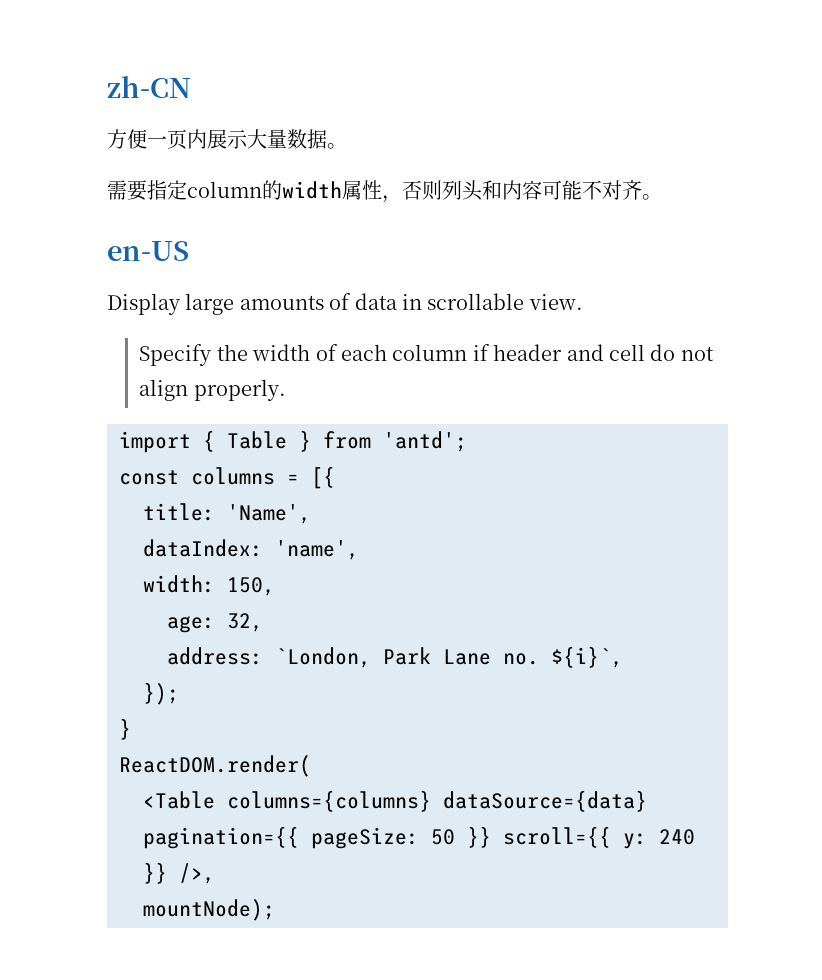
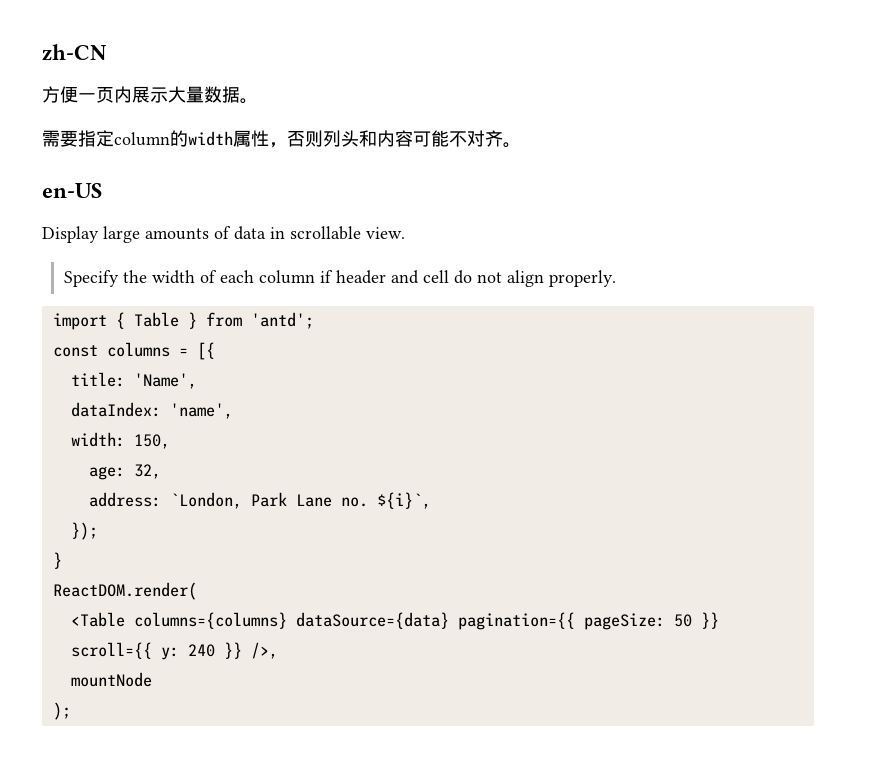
- mountNode);
+ mountNode
+ );

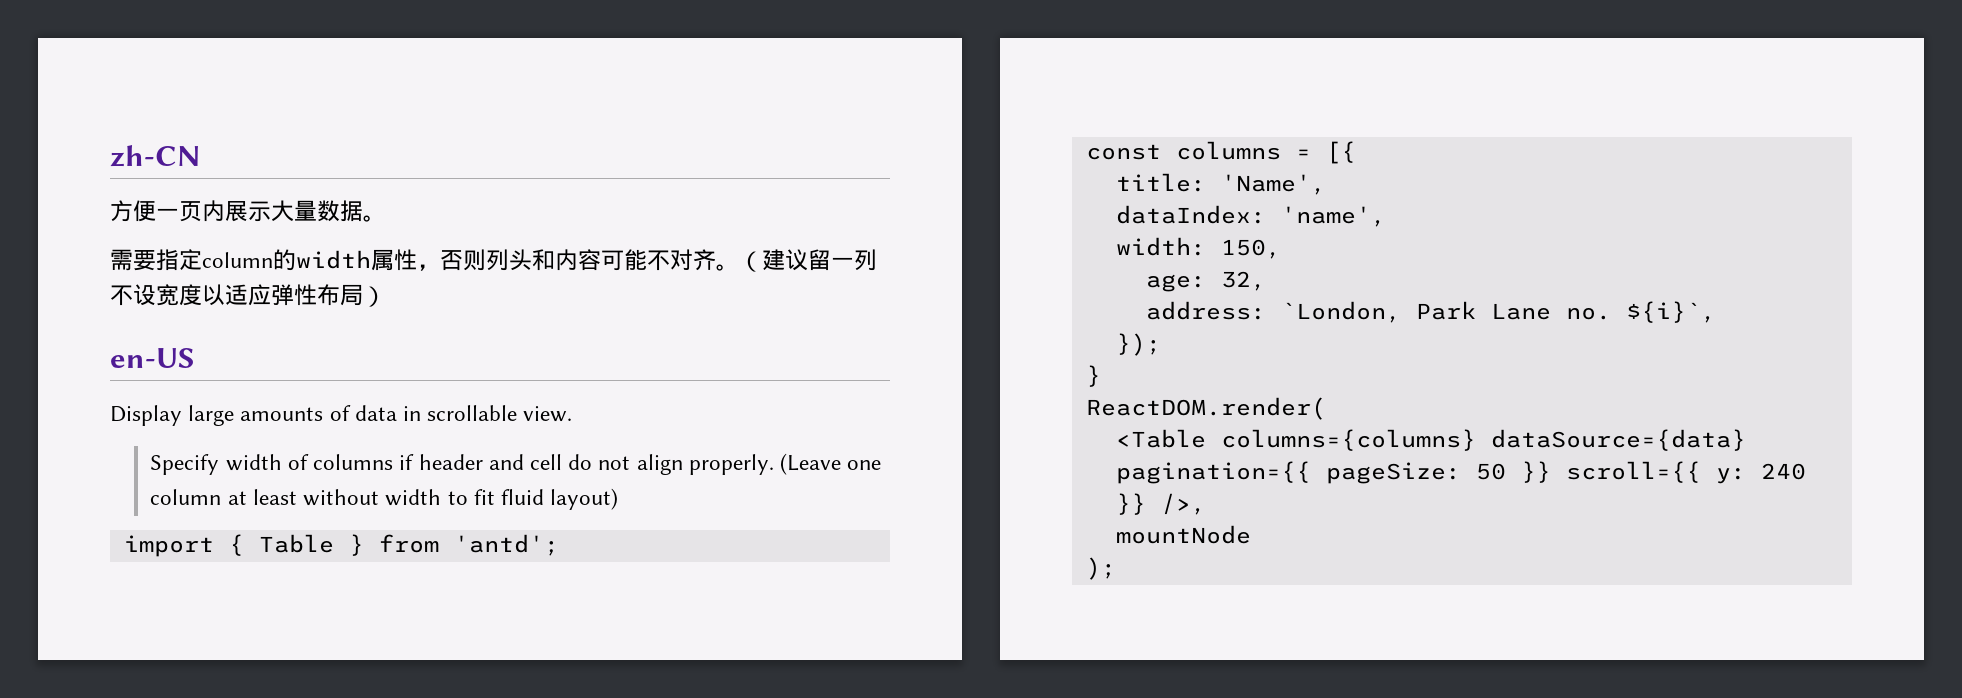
+ （建议留一列不设宽度以适应弹性布局）
- Specify the width of each column if header and cell do not align properly.
+ Specify width of columns if header and cell do not align properly. (Leave one column at least without width to fit fluid layout)

